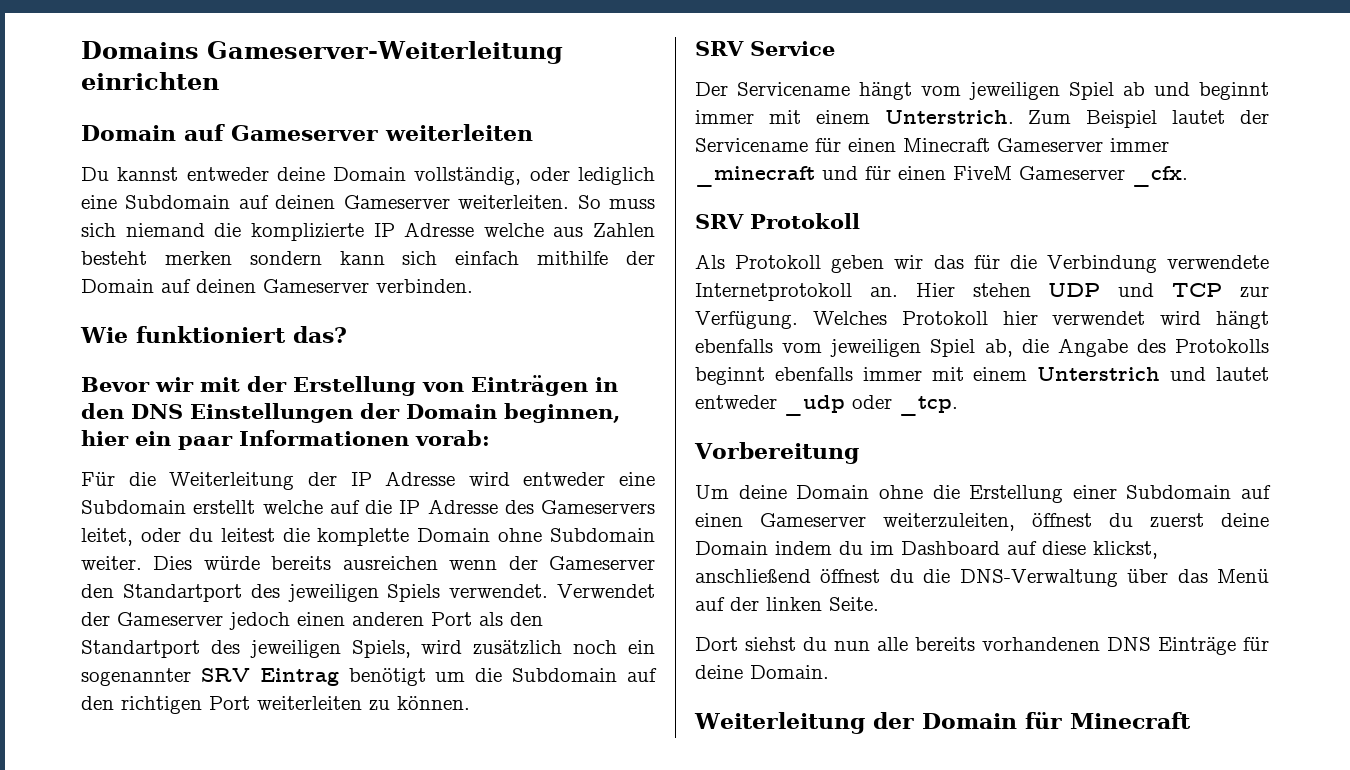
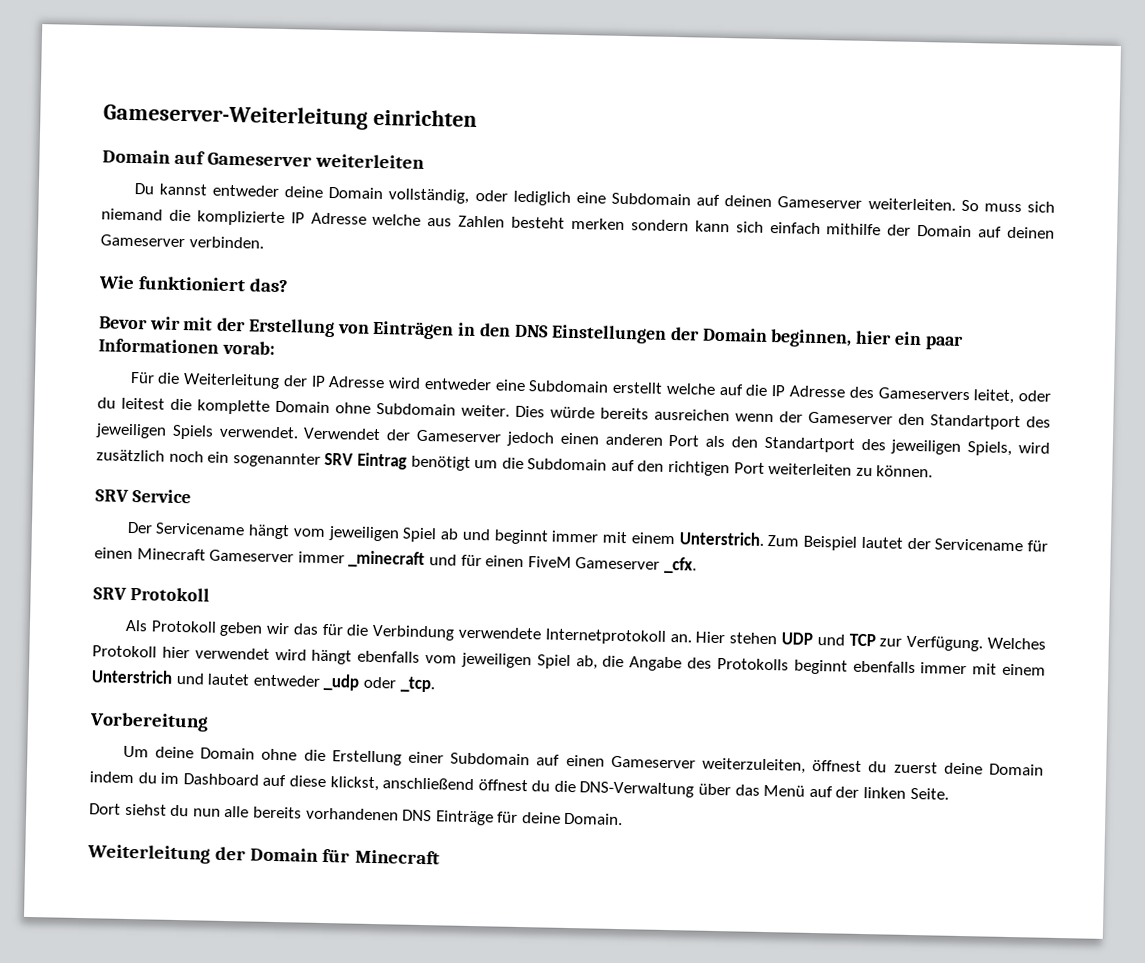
- Domains Gameserver-Weiterleitung einrichten
+ Gameserver-Weiterleitung einrichten

